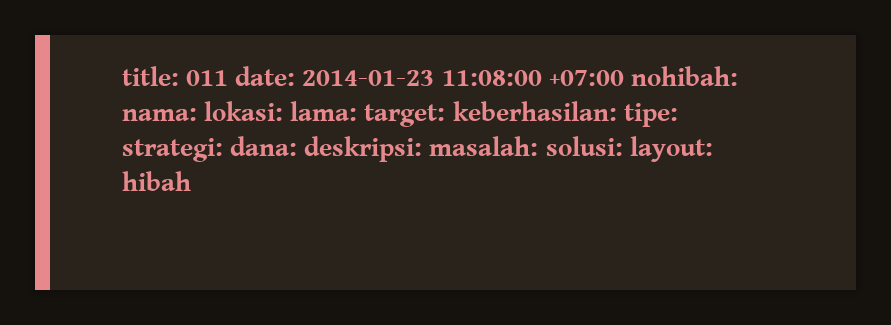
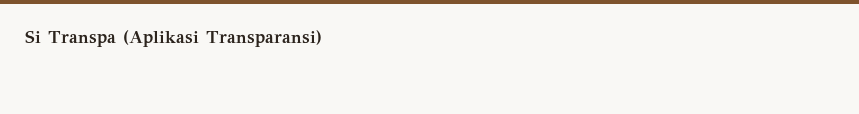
- title: 011 date: 2014-01-23 11:08:00 +07:00 nohibah: nama: lokasi: lama: target: keberhasilan: tipe: strategi: dana: deskripsi: masalah: solusi: layout: hibah
+ Si Transpa (Aplikasi Transparansi)

